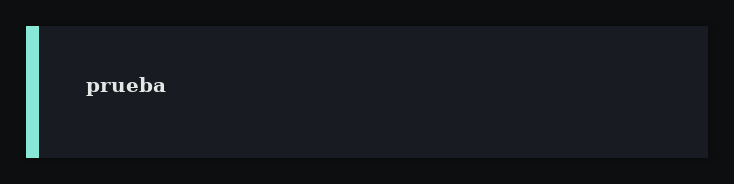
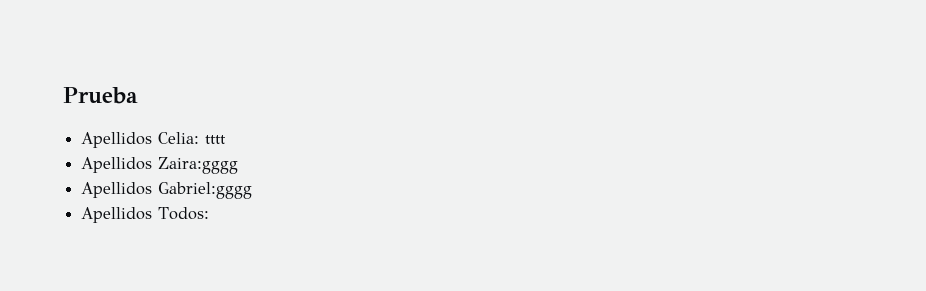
- prueba
+ Prueba
+ Apellidos Celia: tttt
+ Apellidos Zaira:gggg
+ Apellidos Gabriel:gggg
+ Apellidos Todos:

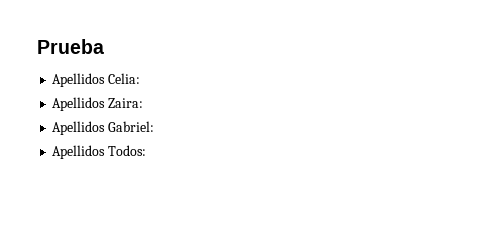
- Apellidos Celia: tttt
- Apellidos Zaira:gggg
- Apellidos Gabriel:gggg
+ Apellidos Celia:
+ Apellidos Zaira:
+ Apellidos Gabriel:

